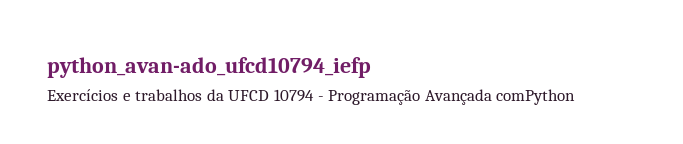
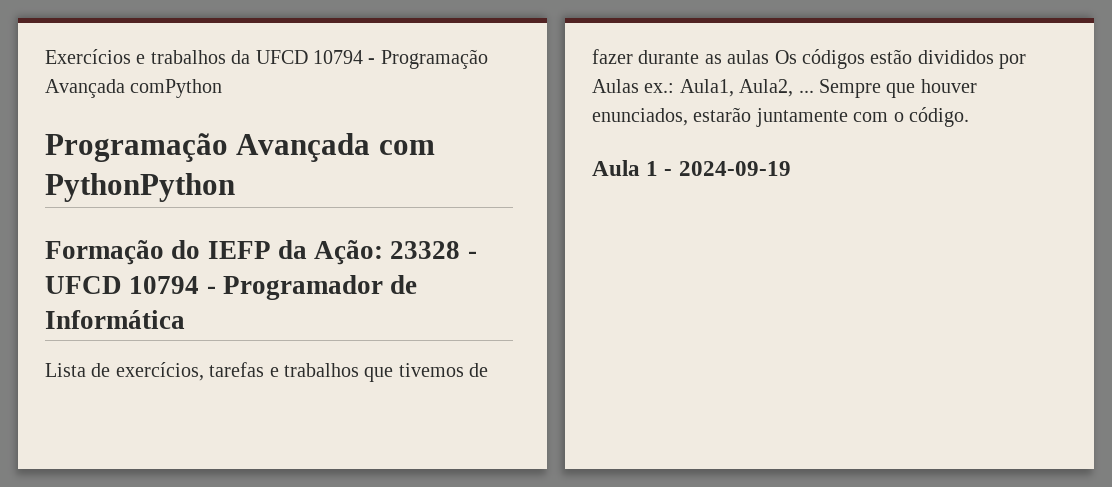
- python_avan-ado_ufcd10794_iefp
+ Programação Avançada com PythonPython
+ Formação do IEFP da Ação: 23328 - UFCD 10794 - Programador de Informática
+ Lista de exercícios, tarefas e trabalhos que tivemos de fazer durante as aulas Os códigos estão divididos por Aulas ex.: Aula1, Aula2, ... Sempre que houver enunciados, estarão juntamente com o código.
+ Aula 1 - 2024-09-19

